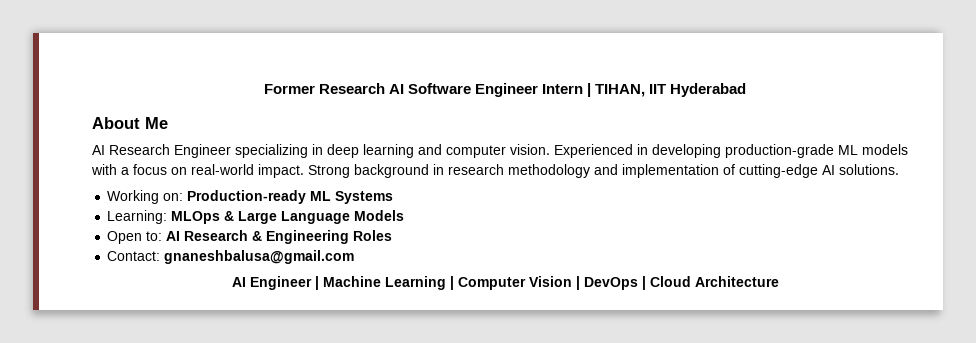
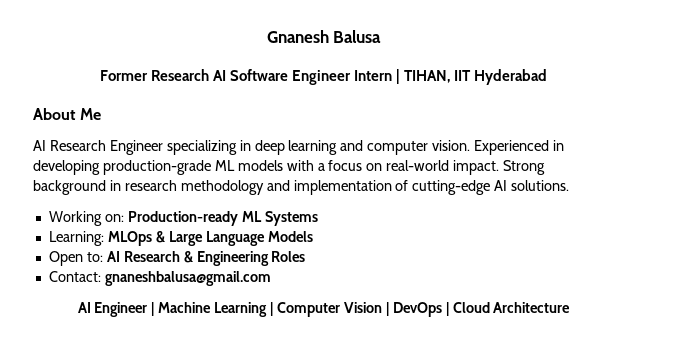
+ Gnanesh Balusa

